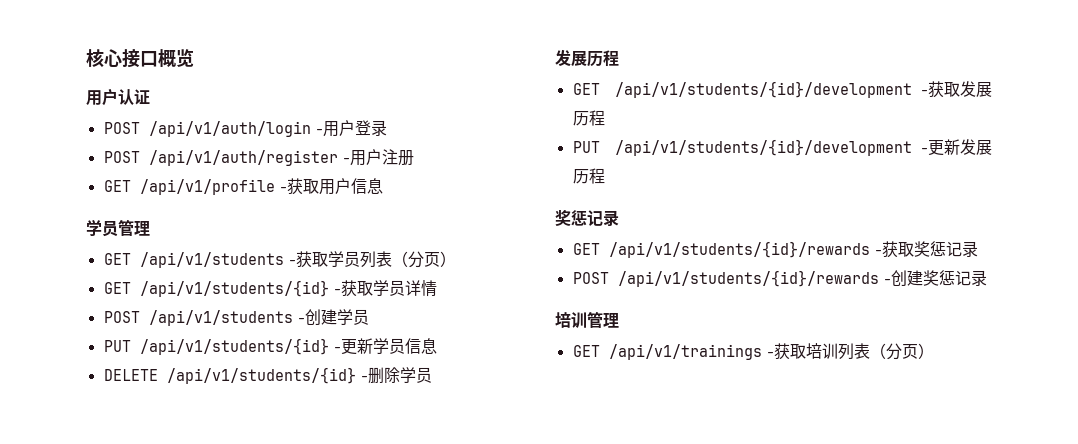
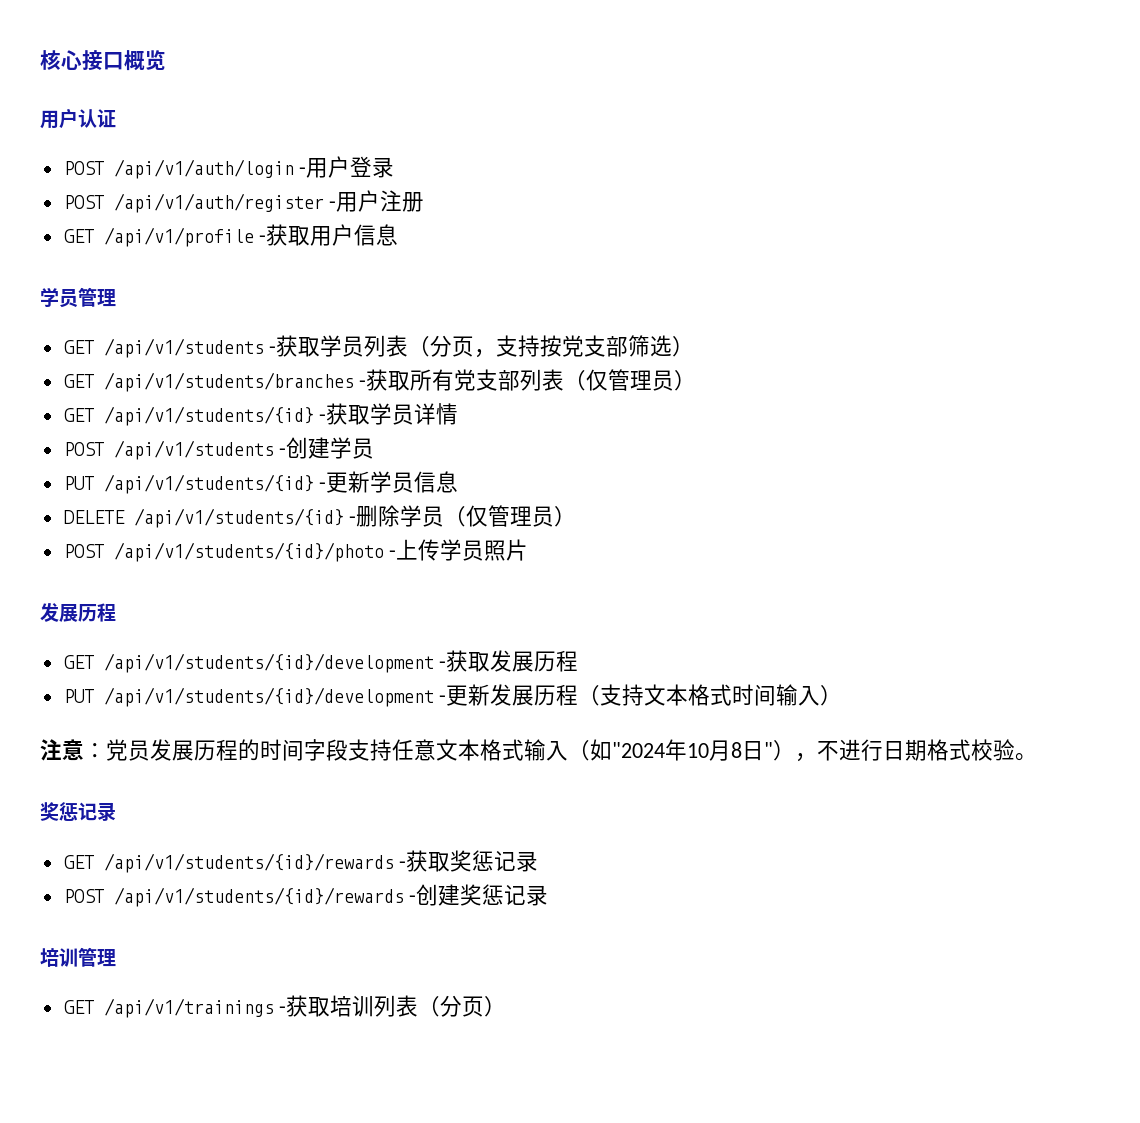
- GET /api/v1/students -获取学员列表（分页）
+ GET /api/v1/students -获取学员列表（分页，支持按党支部筛选）
+ GET /api/v1/students/branches -获取所有党支部列表（仅管理员）
- DELETE /api/v1/students/{id} -删除学员
+ DELETE /api/v1/students/{id} -删除学员（仅管理员）
+ POST /api/v1/students/{id}/photo -上传学员照片
- PUT /api/v1/students/{id}/development -更新发展历程
+ PUT /api/v1/students/{id}/development -更新发展历程（支持文本格式时间输入）
+ 注意：党员发展历程的时间字段支持任意文本格式输入（如"2024年10月8日"），不进行日期格式校验。

